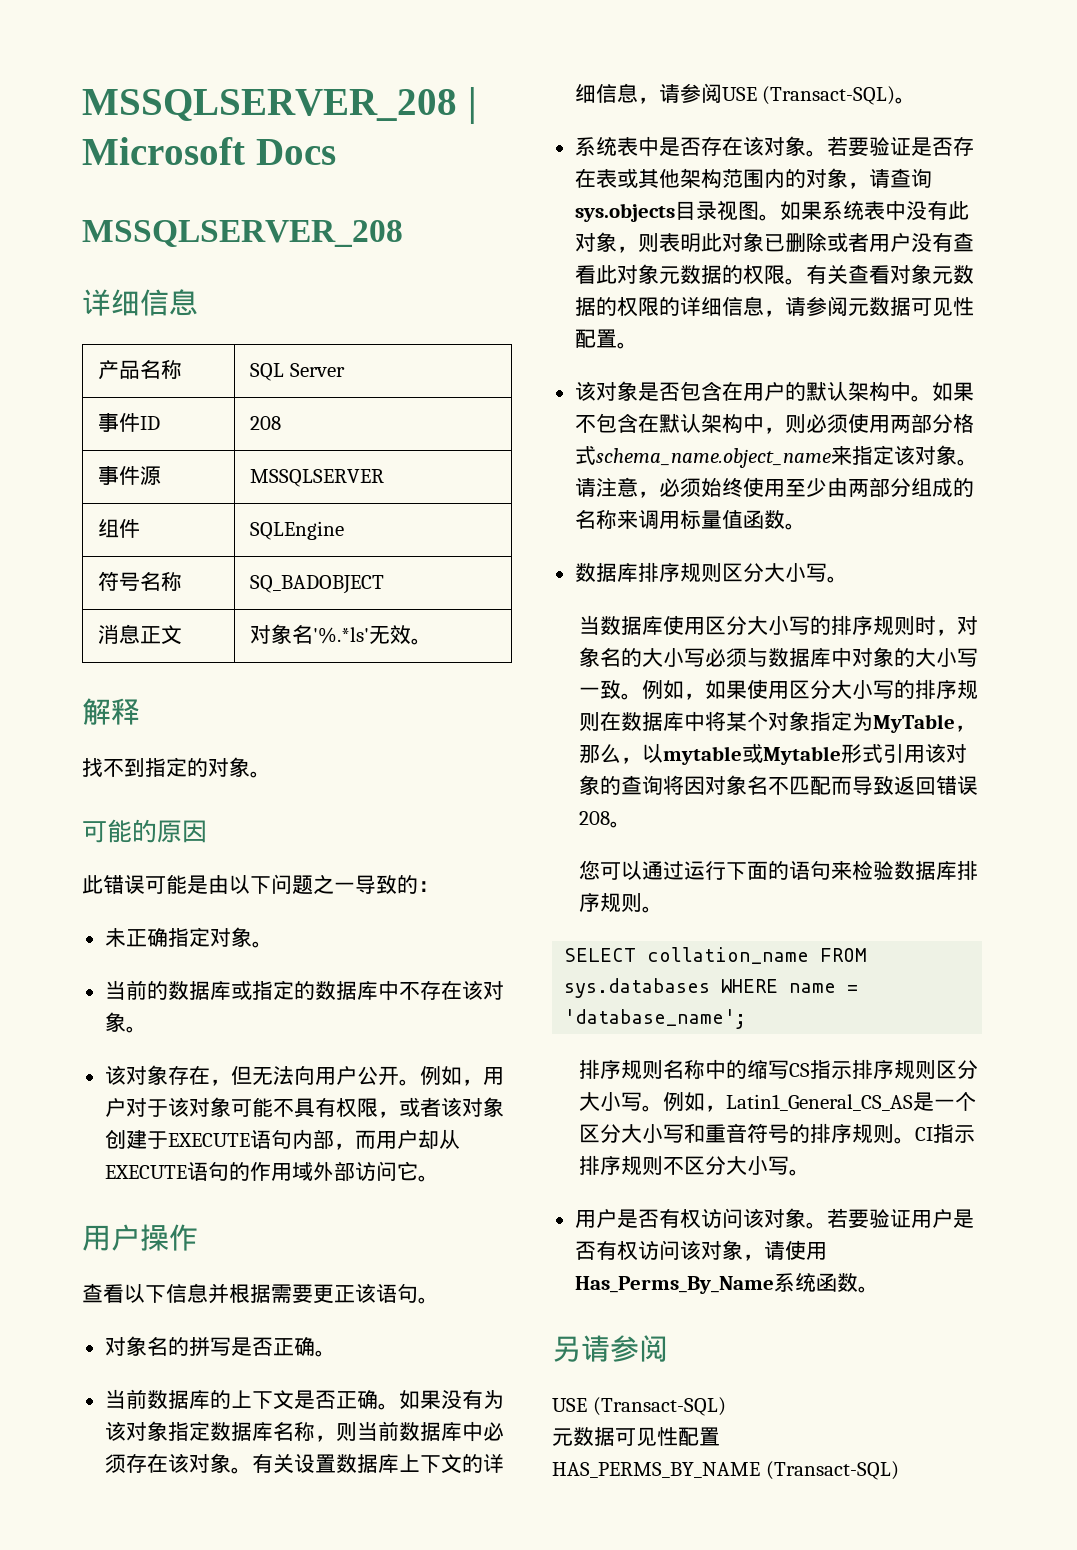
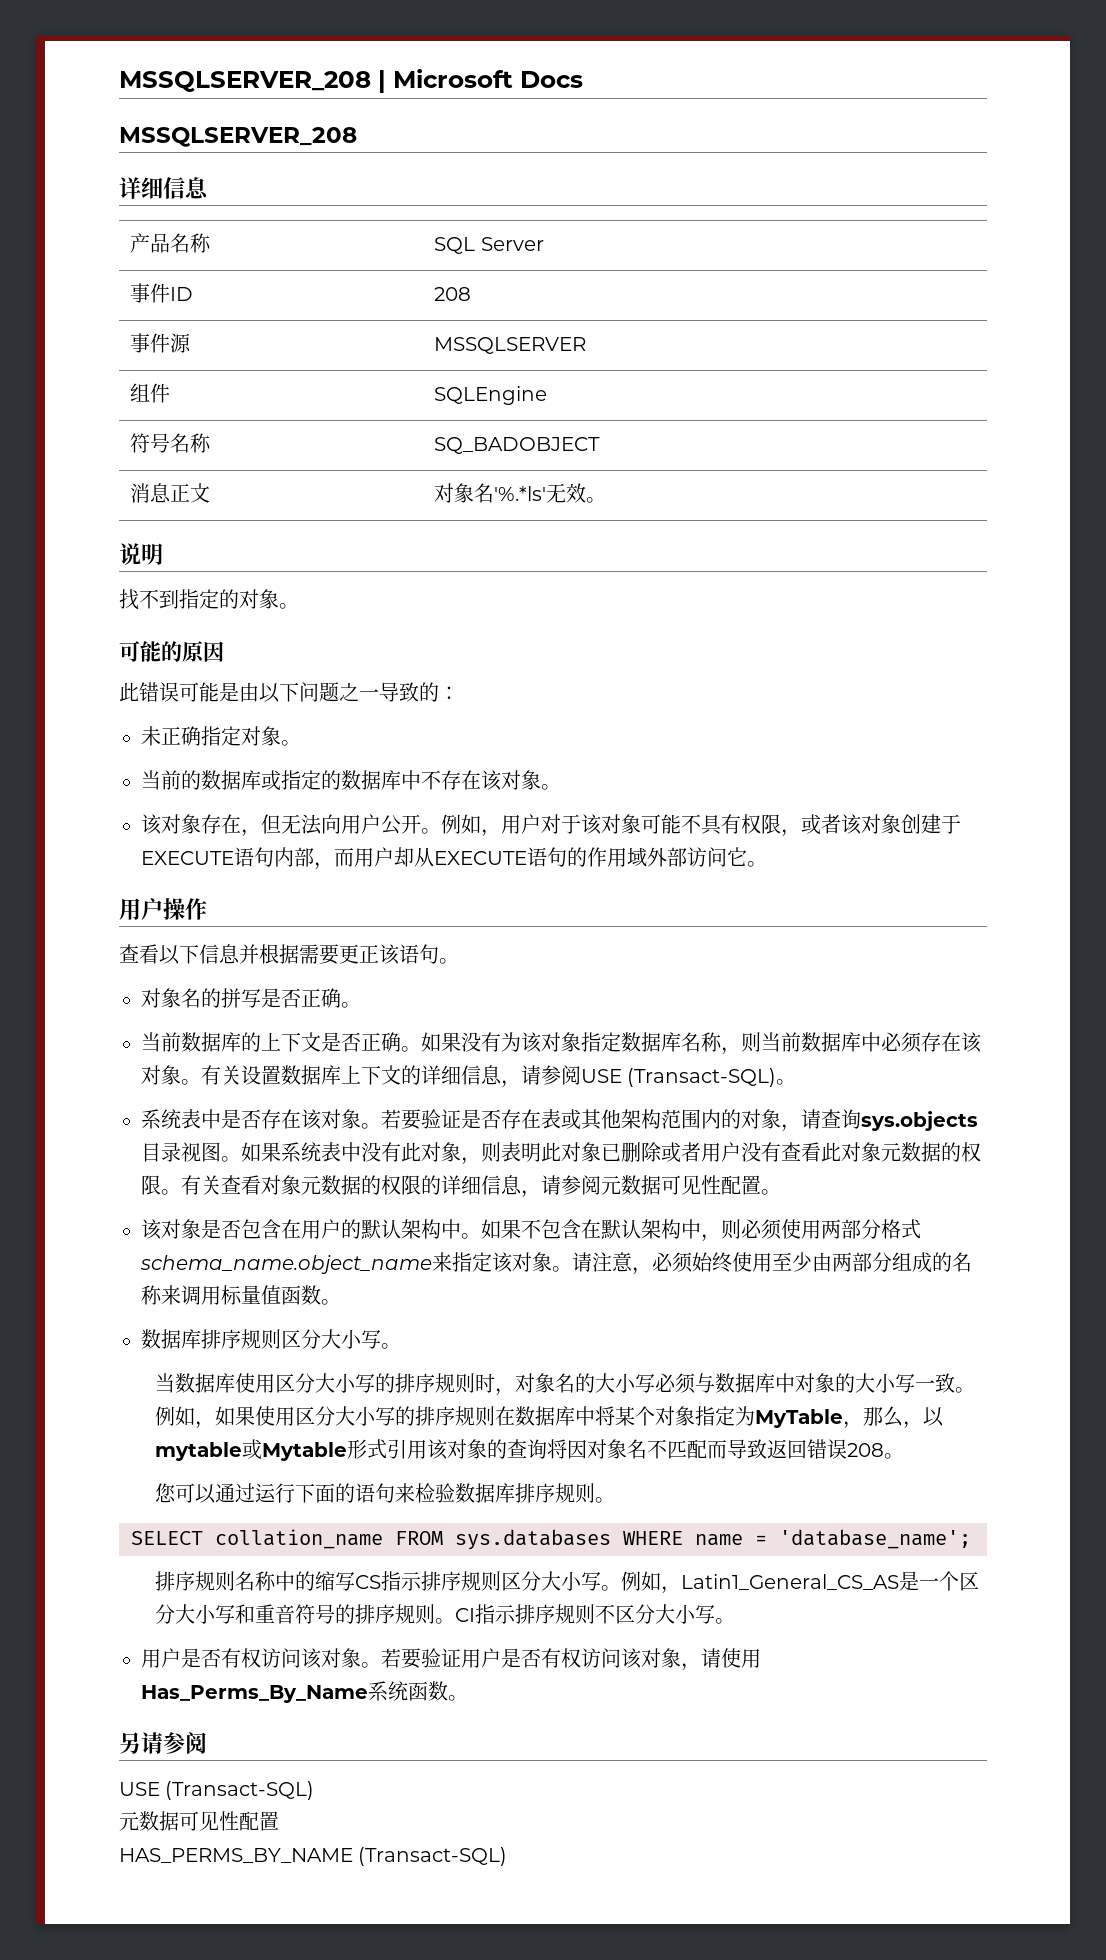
- 解释
+ 说明

